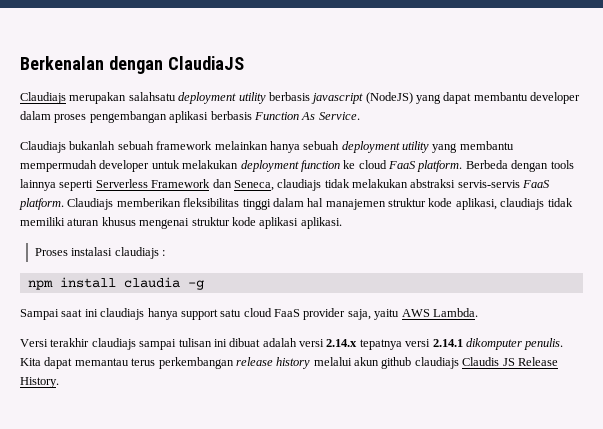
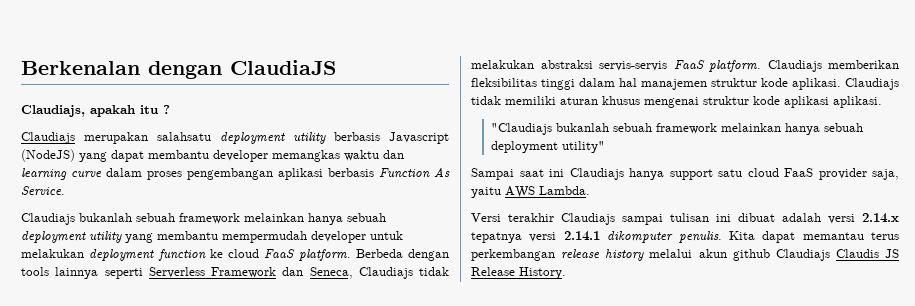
+ Claudiajs, apakah itu ?
- Claudiajs merupakan salahsatu deployment utility berbasis javascript (NodeJS) yang dapat membantu developer dalam proses pengembangan aplikasi berbasis Function As Service.
+ Claudiajs merupakan salahsatu deployment utility berbasis Javascript (NodeJS) yang dapat membantu developer memangkas waktu dan learning curve dalam proses pengembangan aplikasi berbasis Function As Service.
- Berbeda dengan tools lainnya seperti Serverless Framework dan Seneca, claudiajs tidak melakukan abstraksi servis-servis FaaS platform.
+ Berbeda dengan tools lainnya seperti Serverless Framework dan Seneca, Claudiajs tidak melakukan abstraksi servis-servis FaaS platform.
- Claudiajs memberikan fleksibilitas tinggi dalam hal manajemen struktur kode aplikasi, claudiajs tidak memiliki aturan khusus mengenai struktur kode aplikasi aplikasi.
+ Claudiajs memberikan fleksibilitas tinggi dalam hal manajemen struktur kode aplikasi. Claudiajs tidak memiliki aturan khusus mengenai struktur kode aplikasi aplikasi.
- Proses instalasi claudiajs :
- npm install claudia -g
+ "Claudiajs bukanlah sebuah framework melainkan hanya sebuah deployment utility"
- Sampai saat ini claudiajs hanya support satu cloud FaaS provider saja, yaitu AWS Lambda.
+ Sampai saat ini Claudiajs hanya support satu cloud FaaS provider saja, yaitu AWS Lambda.
- Versi terakhir claudiajs sampai tulisan ini dibuat adalah versi 2.14.x tepatnya versi 2.14.1 dikomputer penulis.
+ Versi terakhir Claudiajs sampai tulisan ini dibuat adalah versi 2.14.x tepatnya versi 2.14.1 dikomputer penulis.
- Kita dapat memantau terus perkembangan release history melalui akun github claudiajs Claudis JS Release History.
+ Kita dapat memantau terus perkembangan release history melalui akun github Claudiajs Claudis JS Release History.

